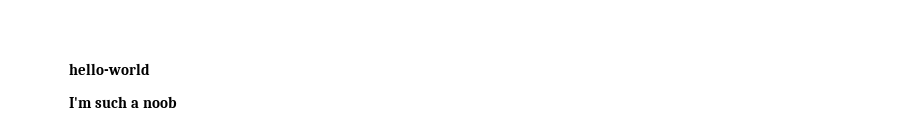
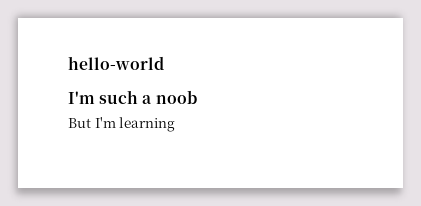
+ But I'm learning

